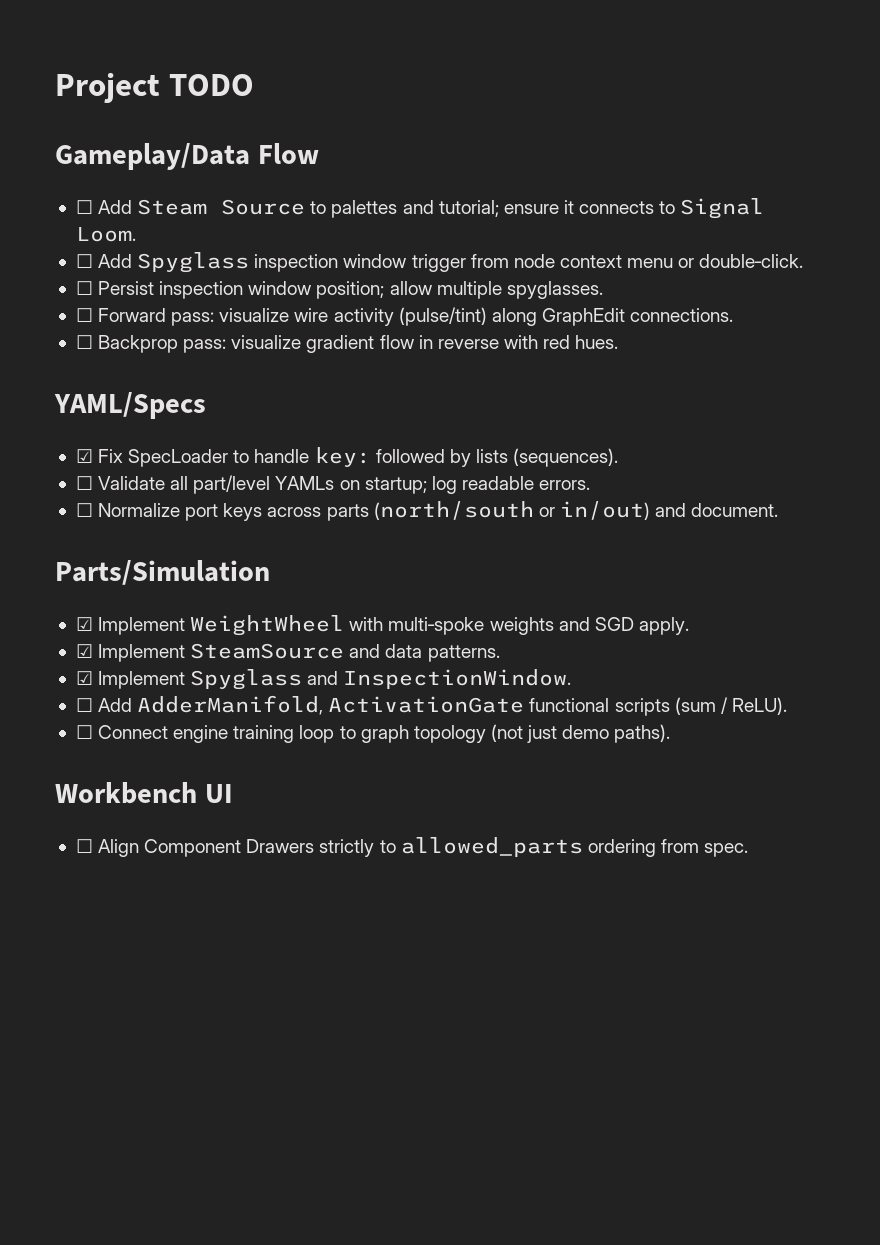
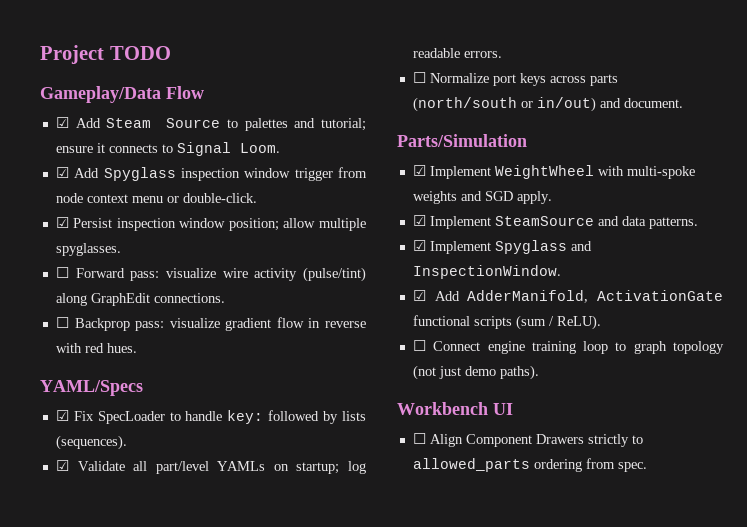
- ☐ Add Steam Source to palettes and tutorial; ensure it connects to Signal Loom.
+ ☑ Add Steam Source to palettes and tutorial; ensure it connects to Signal Loom.
- ☐ Add Spyglass inspection window trigger from node context menu or double‑click.
+ ☑ Add Spyglass inspection window trigger from node context menu or double‑click.
- ☐ Persist inspection window position; allow multiple spyglasses.
+ ☑ Persist inspection window position; allow multiple spyglasses.
- ☐ Validate all part/level YAMLs on startup; log readable errors.
+ ☑ Validate all part/level YAMLs on startup; log readable errors.
- ☐ Add AdderManifold, ActivationGate functional scripts (sum / ReLU).
+ ☑ Add AdderManifold, ActivationGate functional scripts (sum / ReLU).

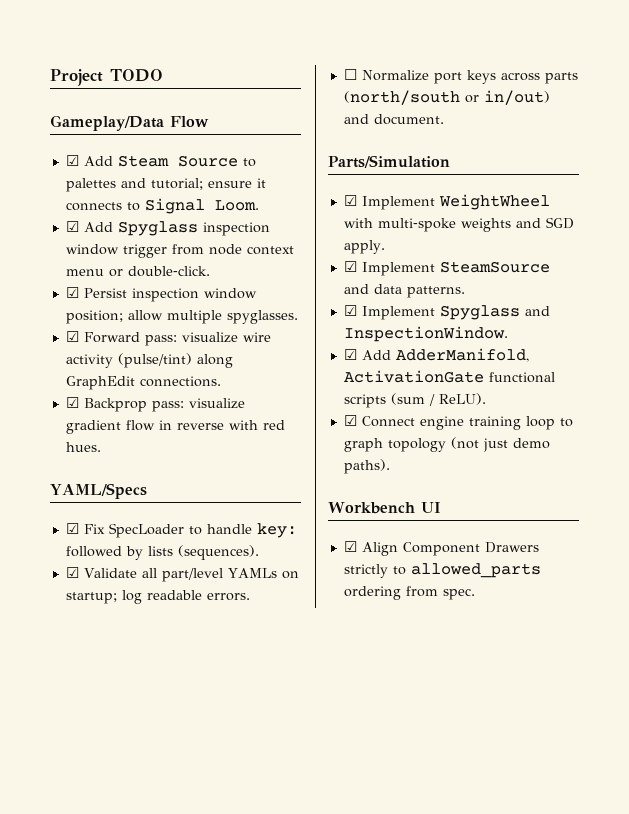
- ☐ Forward pass: visualize wire activity (pulse/tint) along GraphEdit connections.
+ ☑ Forward pass: visualize wire activity (pulse/tint) along GraphEdit connections.
- ☐ Backprop pass: visualize gradient flow in reverse with red hues.
+ ☑ Backprop pass: visualize gradient flow in reverse with red hues.
- ☐ Connect engine training loop to graph topology (not just demo paths).
+ ☑ Connect engine training loop to graph topology (not just demo paths).
- ☐ Align Component Drawers strictly to allowed_parts ordering from spec.
+ ☑ Align Component Drawers strictly to allowed_parts ordering from spec.

